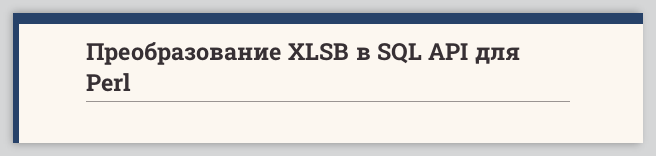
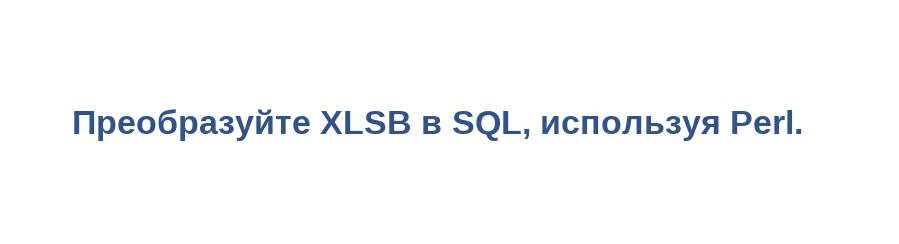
- Преобразование XLSB в SQL API для Perl
+ Преобразуйте XLSB в SQL, используя Perl.

